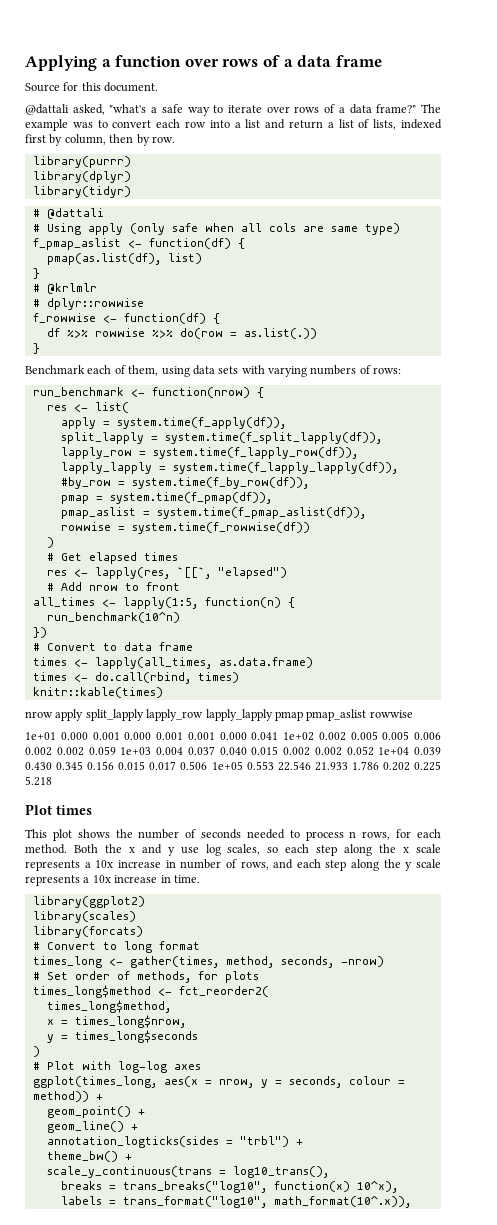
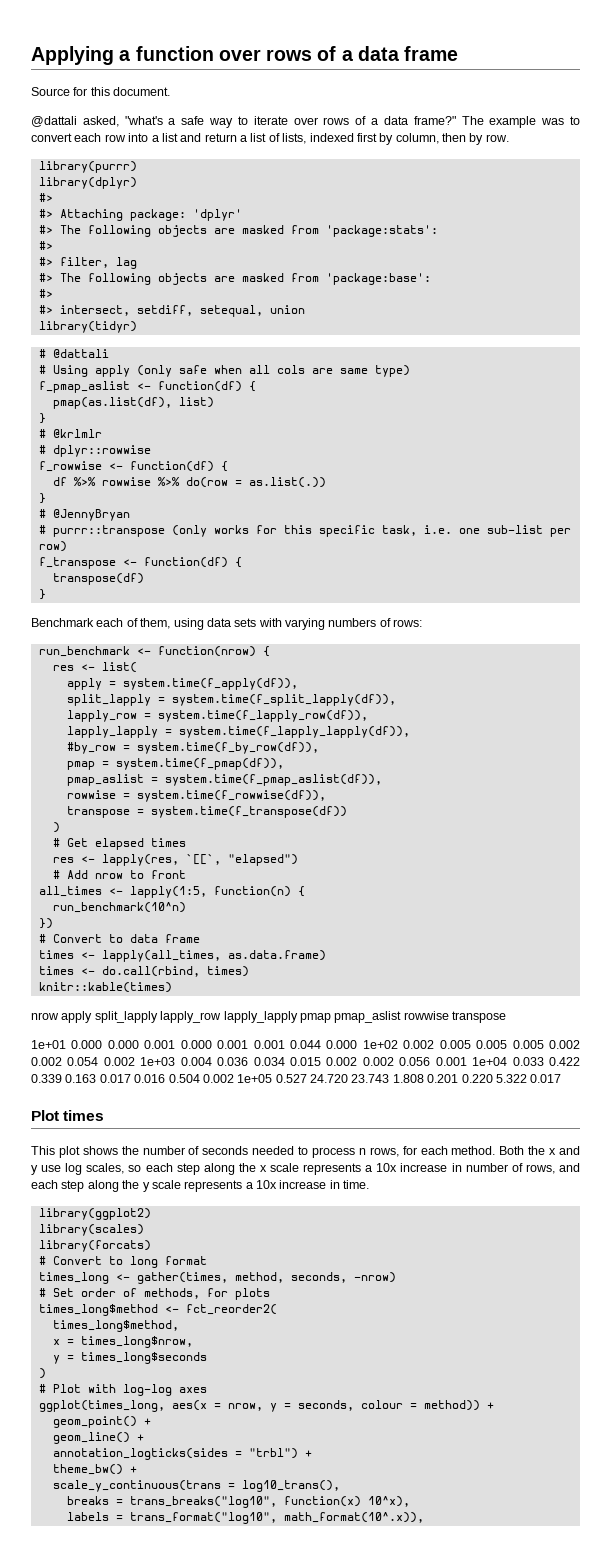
  library(dplyr)
+ #>
+ #> Attaching package: 'dplyr'
+ #> The following objects are masked from 'package:stats':
+ #>
+ #> filter, lag
+ #> The following objects are masked from 'package:base':
+ #>
+ #> intersect, setdiff, setequal, union
+ # @JennyBryan
+ # purrr::transpose (only works for this specific task, i.e. one sub-list per row)
+ f_transpose <- function(df) {
+ transpose(df)
+ }
- rowwise = system.time(f_rowwise(df))
+ rowwise = system.time(f_rowwise(df)),
+ transpose = system.time(f_transpose(df))
- nrow apply split_lapply lapply_row lapply_lapply pmap pmap_aslist rowwise
+ nrow apply split_lapply lapply_row lapply_lapply pmap pmap_aslist rowwise transpose
- 1e+01 0.000 0.001 0.000 0.001 0.001 0.000 0.041 1e+02 0.002 0.005 0.005 0.006 0.002 0.002 0.059 1e+03 0.004 0.037 0.040 0.015 0.002 0.002 0.052 1e+04 0.039 0.430 0.345 0.156 0.015 0.017 0.506 1e+05 0.553 22.546 21.933 1.786 0.202 0.225 5.218
+ 1e+01 0.000 0.000 0.001 0.000 0.001 0.001 0.044 0.000 1e+02 0.002 0.005 0.005 0.005 0.002 0.002 0.054 0.002 1e+03 0.004 0.036 0.034 0.015 0.002 0.002 0.056 0.001 1e+04 0.033 0.422 0.339 0.163 0.017 0.016 0.504 0.002 1e+05 0.527 24.720 23.743 1.808 0.201 0.220 5.322 0.017

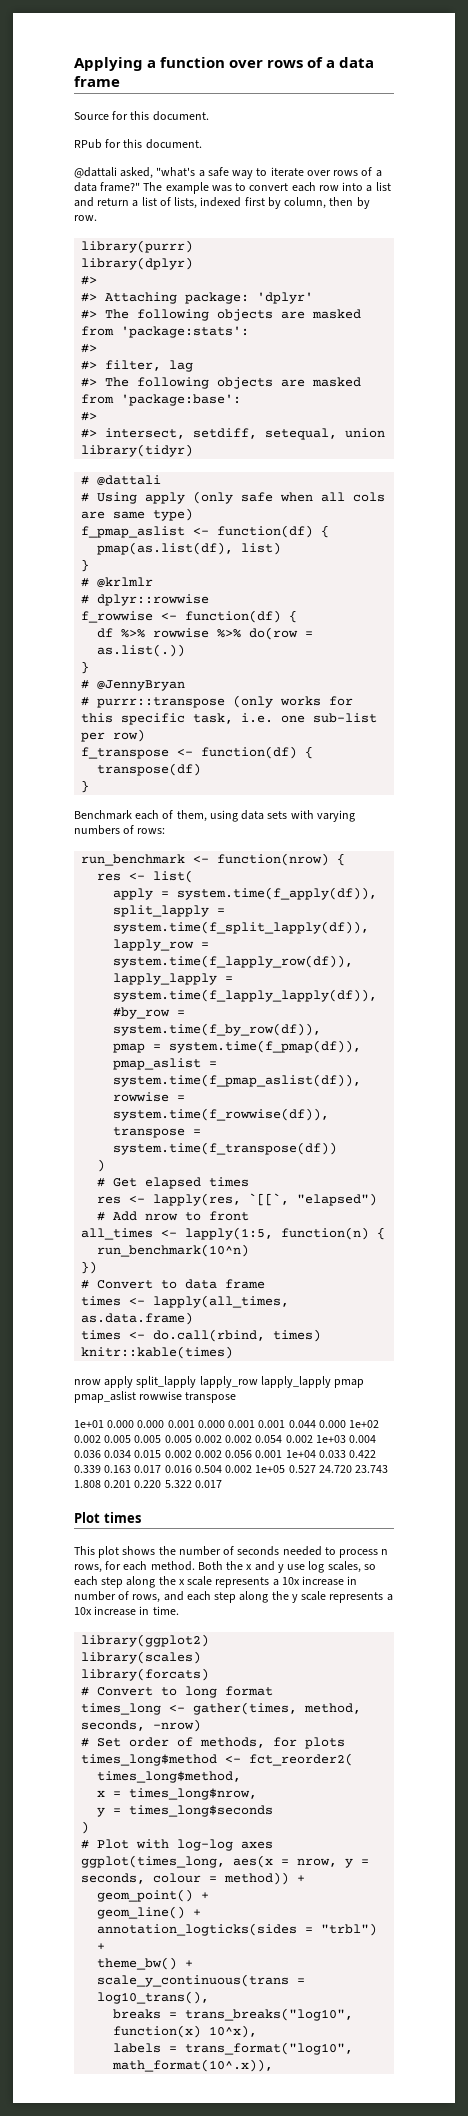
+ RPub for this document.

